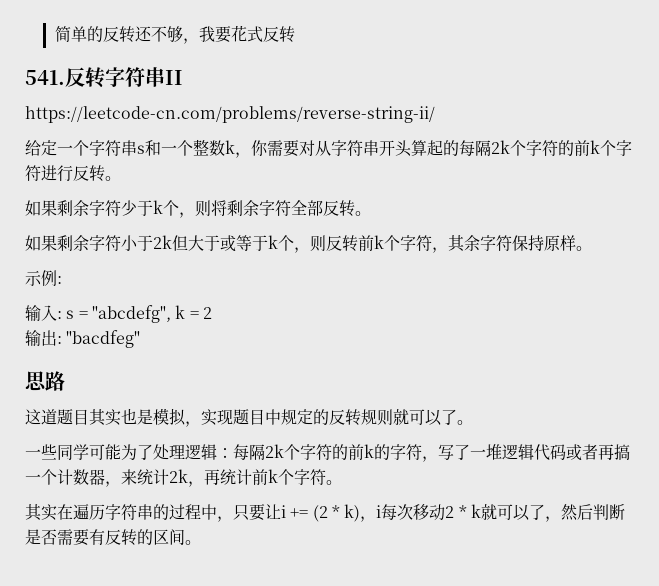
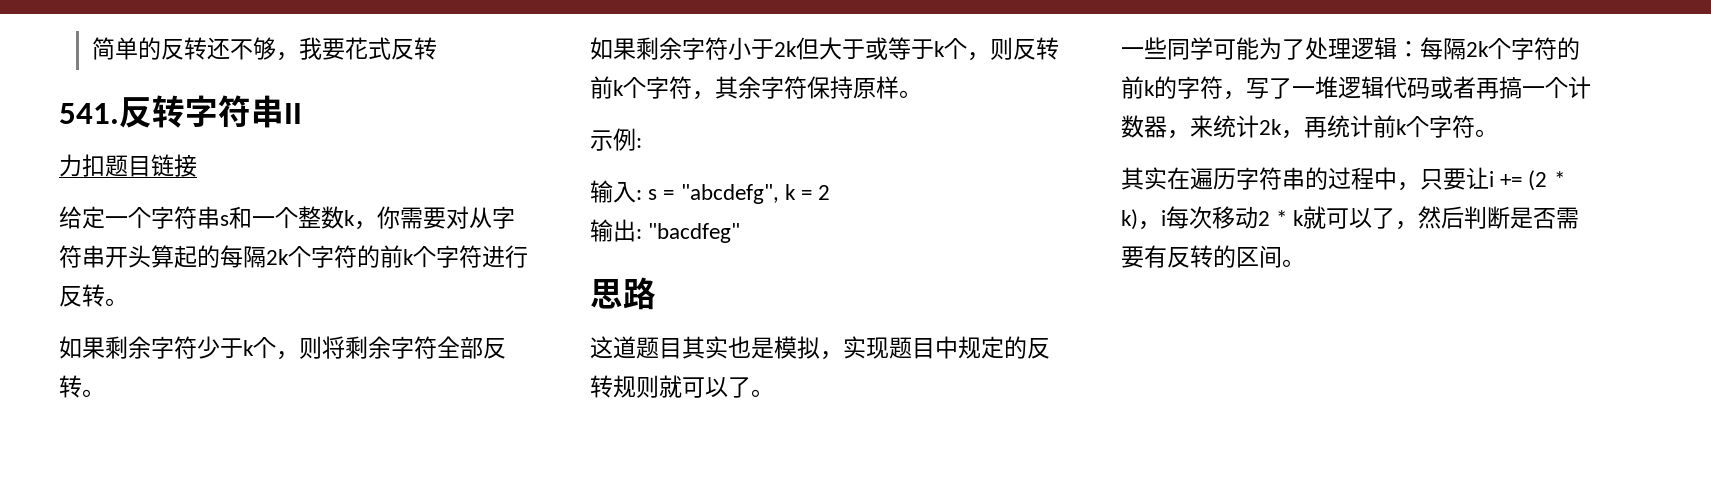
- https://leetcode-cn.com/problems/reverse-string-ii/
+ 力扣题目链接

